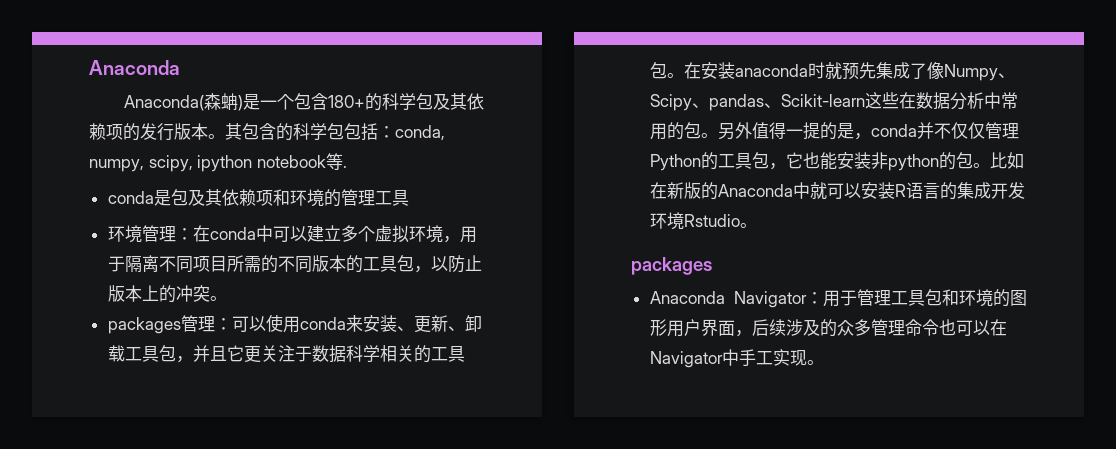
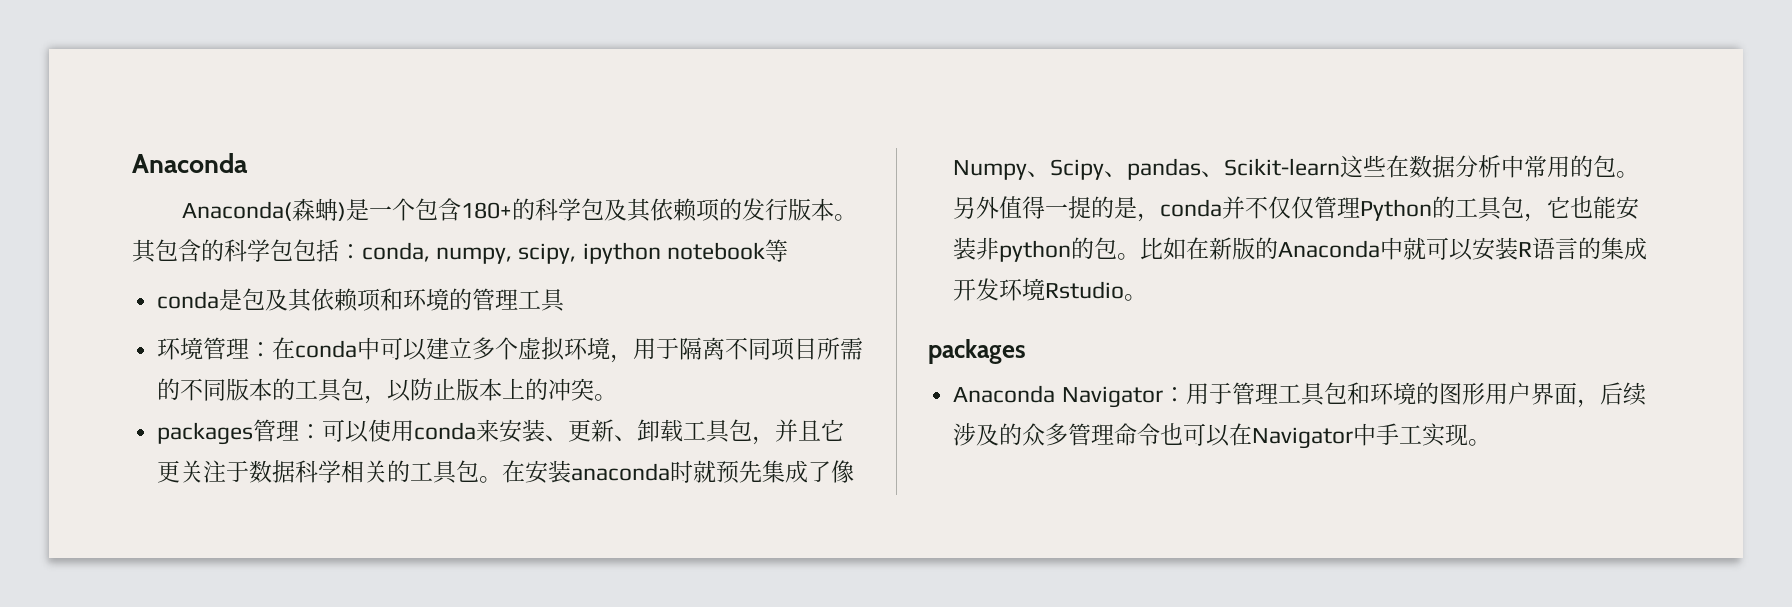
- 其包含的科学包包括：conda, numpy, scipy, ipython notebook等.
+ 其包含的科学包包括：conda, numpy, scipy, ipython notebook等

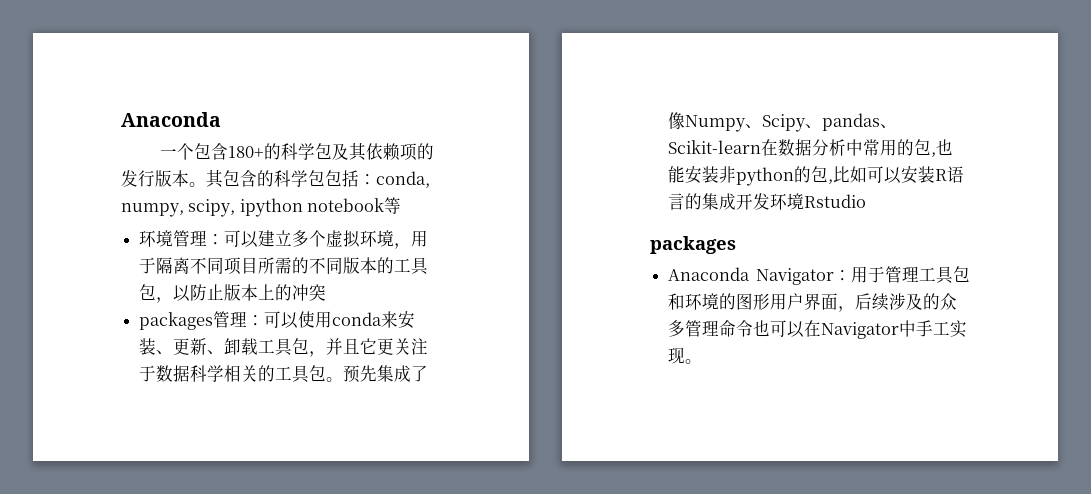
- Anaconda(森蚺)是一个包含180+的科学包及其依赖项的发行版本。
+ 一个包含180+的科学包及其依赖项的发行版本。
- conda是包及其依赖项和环境的管理工具
- 环境管理：在conda中可以建立多个虚拟环境，用于隔离不同项目所需的不同版本的工具包，以防止版本上的冲突。
+ 环境管理：可以建立多个虚拟环境，用于隔离不同项目所需的不同版本的工具包，以防止版本上的冲突
- 在安装anaconda时就预先集成了像Numpy、Scipy、pandas、Scikit-learn这些在数据分析中常用的包。另外值得一提的是，conda并不仅仅管理Python的工具包，它也能安装非python的包。比如在新版的Anaconda中就可以安装R语言的集成开发环境Rstudio。
+ 预先集成了像Numpy、Scipy、pandas、Scikit-learn在数据分析中常用的包,也能安装非python的包,比如可以安装R语言的集成开发环境Rstudio

